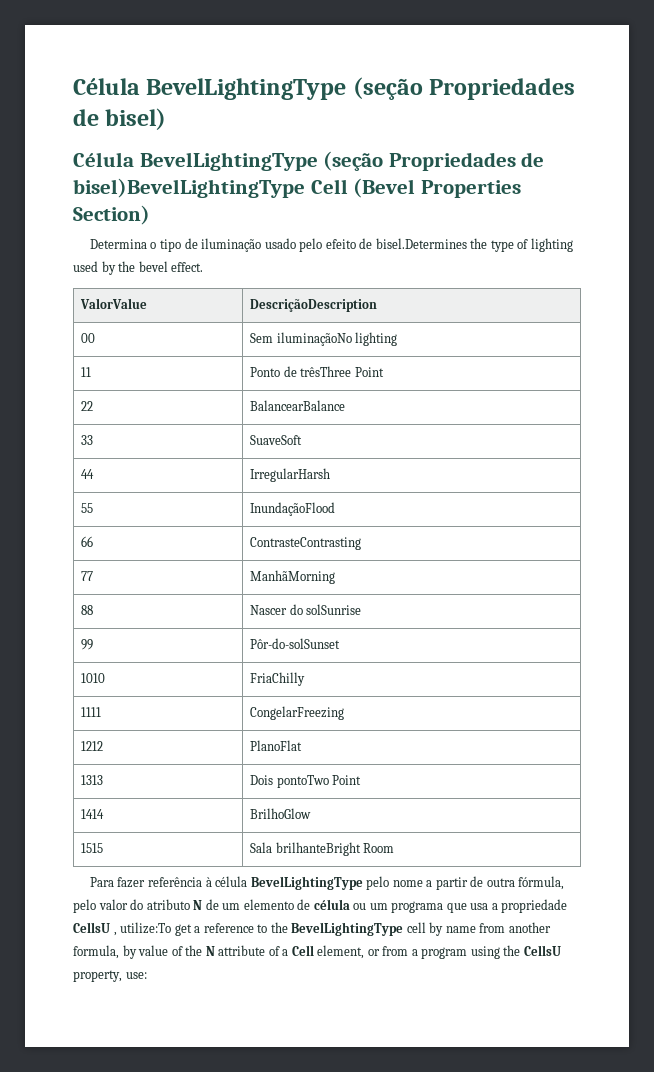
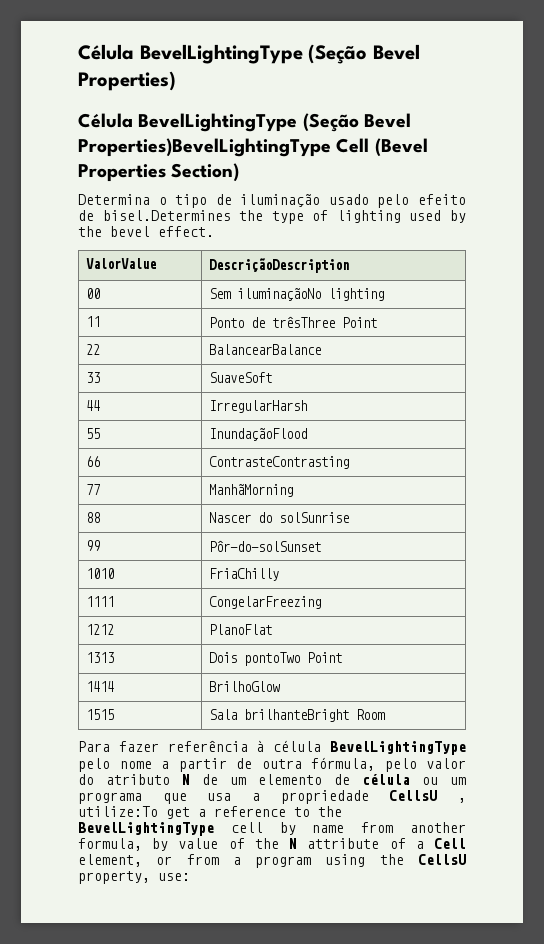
- Célula BevelLightingType (seção Propriedades de bisel)
- Célula BevelLightingType (seção Propriedades de bisel)BevelLightingType Cell (Bevel Properties Section)
+ Célula BevelLightingType (Seção Bevel Properties)
+ Célula BevelLightingType (Seção Bevel Properties)BevelLightingType Cell (Bevel Properties Section)

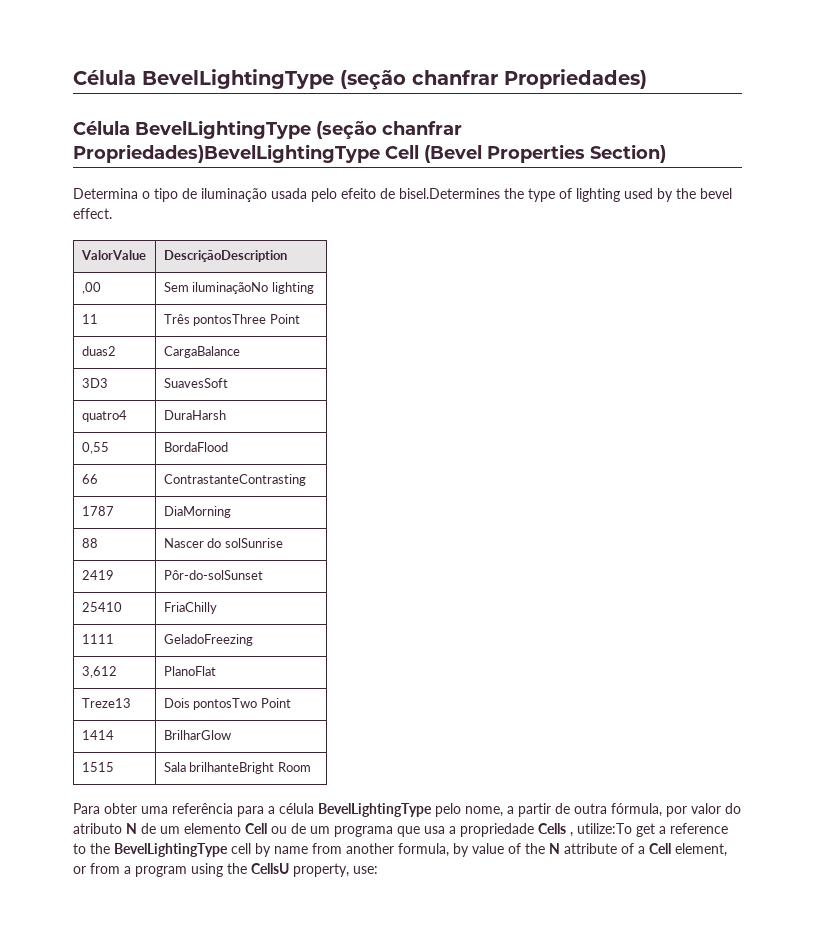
- Célula BevelLightingType (Seção Bevel Properties)
- Célula BevelLightingType (Seção Bevel Properties)BevelLightingType Cell (Bevel Properties Section)
+ Célula BevelLightingType (seção chanfrar Propriedades)
+ Célula BevelLightingType (seção chanfrar Propriedades)BevelLightingType Cell (Bevel Properties Section)
- Determina o tipo de iluminação usado pelo efeito de bisel.Determines the type of lighting used by the bevel effect.
+ Determina o tipo de iluminação usada pelo efeito de bisel.Determines the type of lighting used by the bevel effect.
- 00 | Sem iluminaçãoNo lighting
+ ,00 | Sem iluminaçãoNo lighting
- 11 | Ponto de trêsThree Point
- 22 | BalancearBalance
- 33 | SuaveSoft
- 44 | IrregularHarsh
- 55 | InundaçãoFlood
- 66 | ContrasteContrasting
- 77 | ManhãMorning
+ 11 | Três pontosThree Point
+ duas2 | CargaBalance
+ 3D3 | SuavesSoft
+ quatro4 | DuraHarsh
+ 0,55 | BordaFlood
+ 66 | ContrastanteContrasting
+ 1787 | DiaMorning
- 99 | Pôr-do-solSunset
+ 2419 | Pôr-do-solSunset
- 1010 | FriaChilly
+ 25410 | FriaChilly
- 1111 | CongelarFreezing
- 1212 | PlanoFlat
+ 1111 | GeladoFreezing
+ 3,612 | PlanoFlat
- 1313 | Dois pontoTwo Point
+ Treze13 | Dois pontosTwo Point
- 1414 | BrilhoGlow
+ 1414 | BrilharGlow
- Para fazer referência à célula BevelLightingType pelo nome a partir de outra fórmula, pelo valor do atributo N de um elemento de célula ou um programa que usa a propriedade CellsU , utilize:To get a reference to the BevelLightingType cell by name from another formula, by value of the N attribute of a Cell element, or from a program using the CellsU property, use:
+ Para obter uma referência para a célula BevelLightingType pelo nome, a partir de outra fórmula, por valor do atributo N de um elemento Cell ou de um programa que usa a propriedade Cells , utilize:To get a reference to the BevelLightingType cell by name from another formula, by value of the N attribute of a Cell element, or from a program using the CellsU property, use:

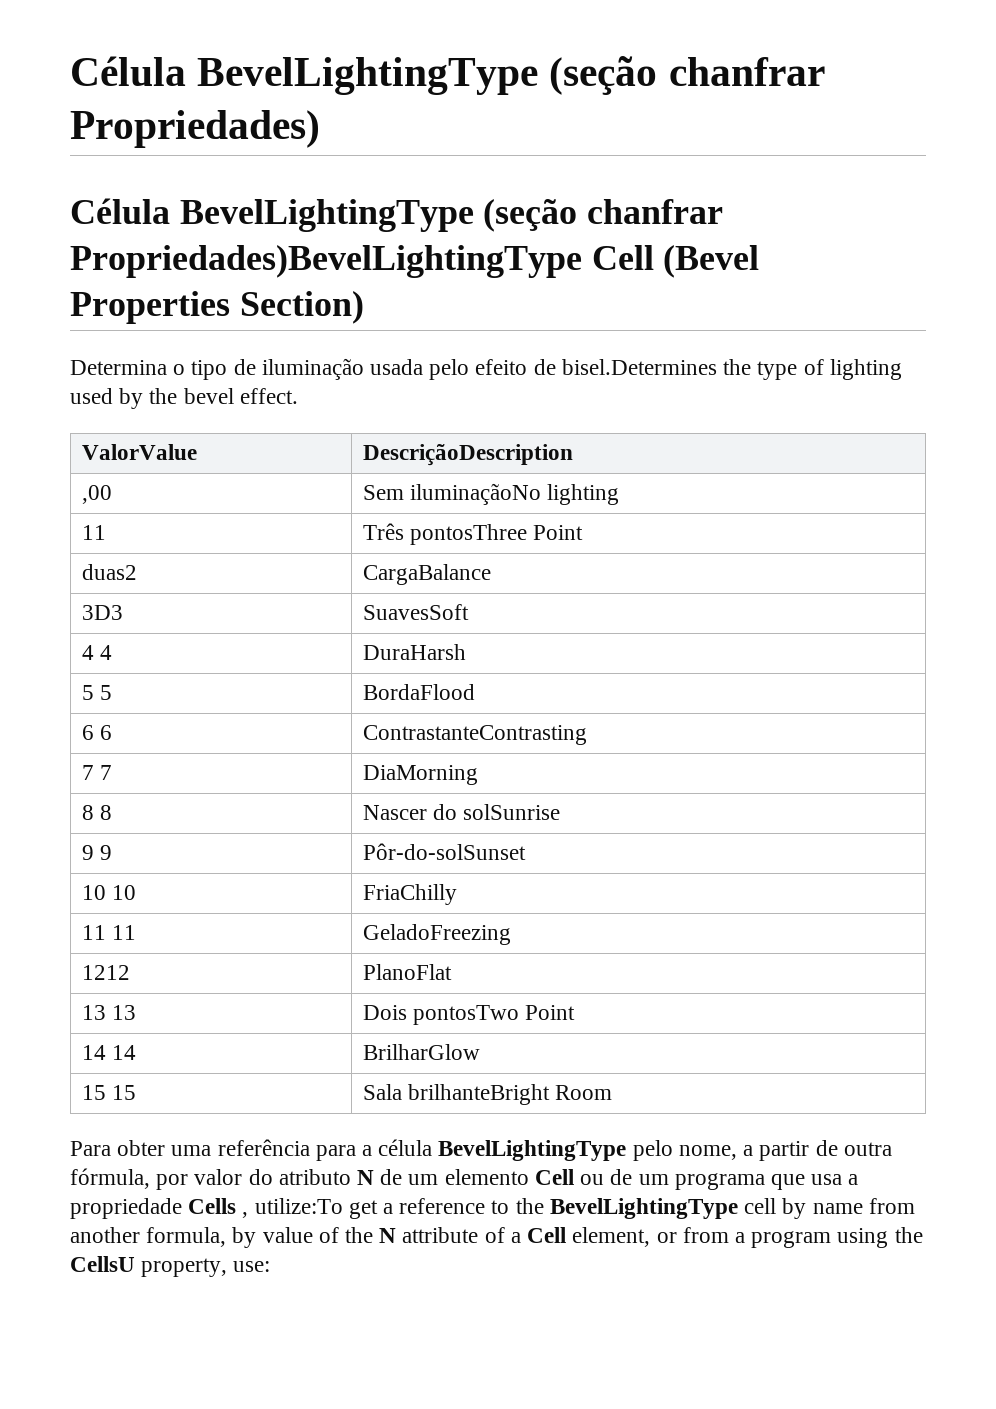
- quatro4 | DuraHarsh
+ 4 4 | DuraHarsh
- 0,55 | BordaFlood
+ 5 5 | BordaFlood
- 66 | ContrastanteContrasting
+ 6 6 | ContrastanteContrasting
- 1787 | DiaMorning
+ 7 7 | DiaMorning
- 88 | Nascer do solSunrise
+ 8 8 | Nascer do solSunrise
- 2419 | Pôr-do-solSunset
+ 9 9 | Pôr-do-solSunset
- 25410 | FriaChilly
+ 10 10 | FriaChilly
- 1111 | GeladoFreezing
+ 11 11 | GeladoFreezing
- 3,612 | PlanoFlat
+ 1212 | PlanoFlat
- Treze13 | Dois pontosTwo Point
+ 13 13 | Dois pontosTwo Point
- 1414 | BrilharGlow
+ 14 14 | BrilharGlow
- 1515 | Sala brilhanteBright Room
+ 15 15 | Sala brilhanteBright Room

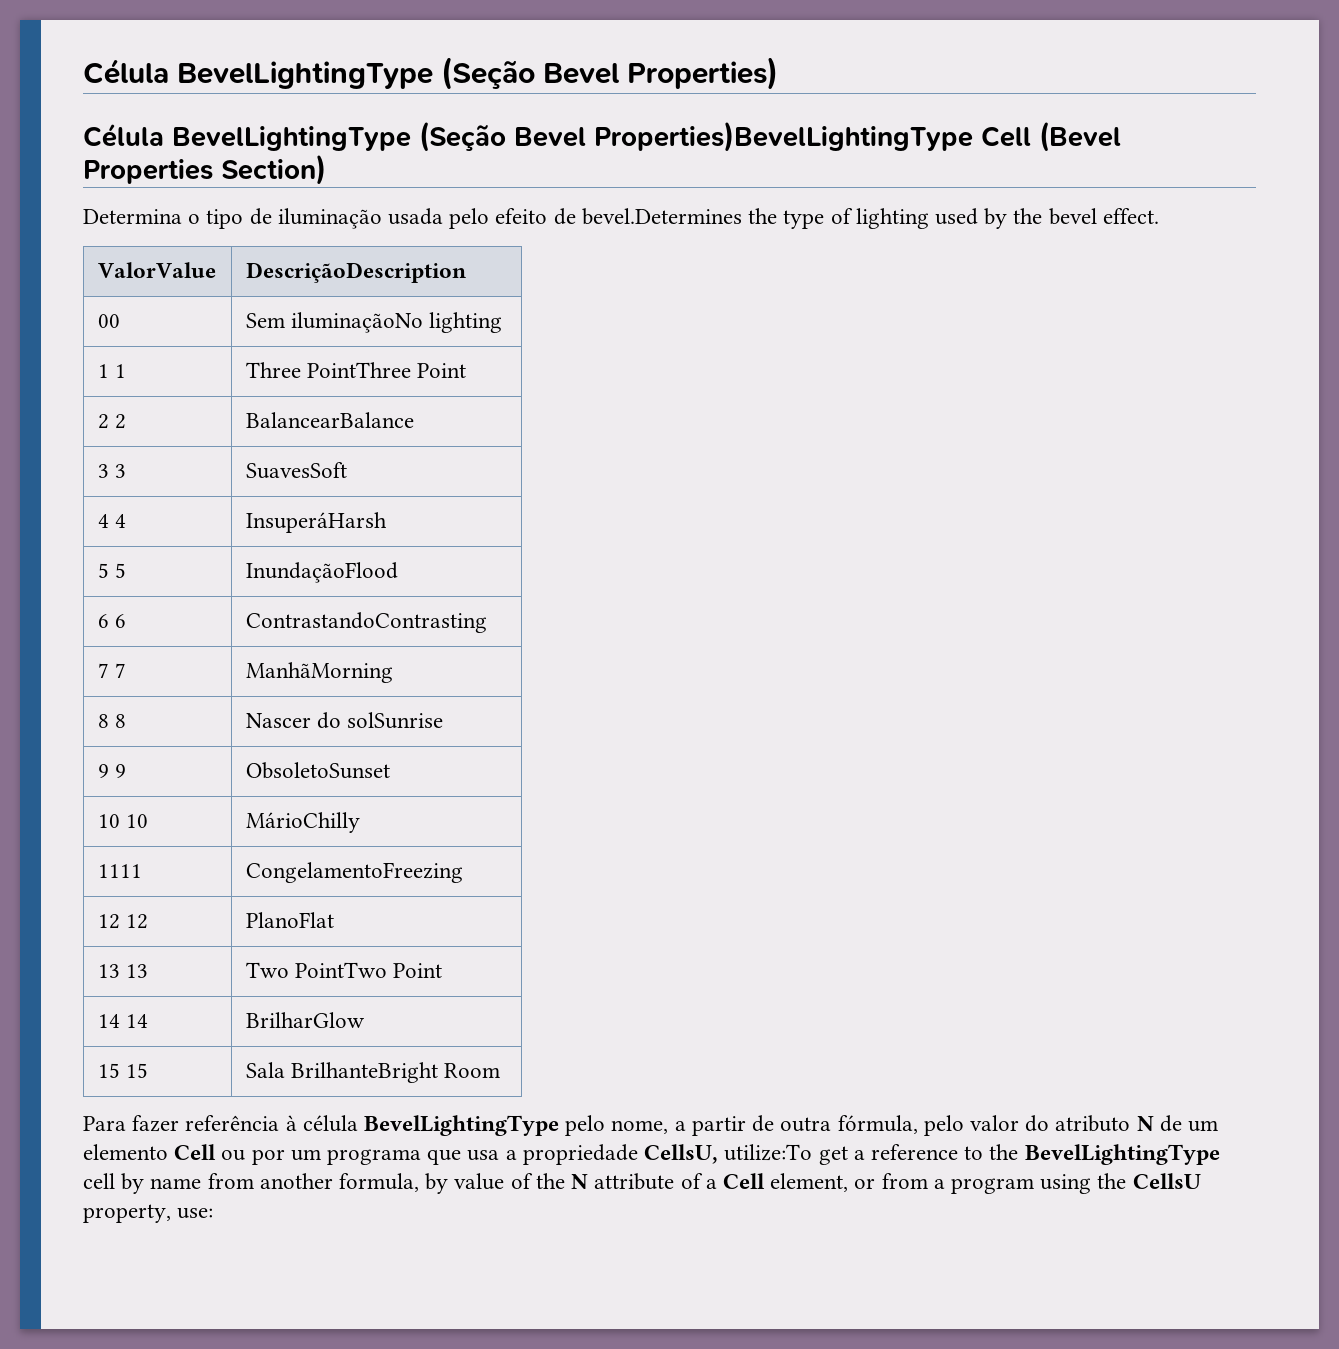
- Célula BevelLightingType (seção chanfrar Propriedades)
- Célula BevelLightingType (seção chanfrar Propriedades)BevelLightingType Cell (Bevel Properties Section)
+ Célula BevelLightingType (Seção Bevel Properties)
+ Célula BevelLightingType (Seção Bevel Properties)BevelLightingType Cell (Bevel Properties Section)
- Determina o tipo de iluminação usada pelo efeito de bisel.Determines the type of lighting used by the bevel effect.
+ Determina o tipo de iluminação usada pelo efeito de bevel.Determines the type of lighting used by the bevel effect.
- ,00 | Sem iluminaçãoNo lighting
+ 00 | Sem iluminaçãoNo lighting
- 11 | Três pontosThree Point
- duas2 | CargaBalance
- 3D3 | SuavesSoft
+ 1 1 | Three PointThree Point
+ 2 2 | BalancearBalance
+ 3 3 | SuavesSoft
- 4 4 | DuraHarsh
+ 4 4 | InsuperáHarsh
- 5 5 | BordaFlood
+ 5 5 | InundaçãoFlood
- 6 6 | ContrastanteContrasting
+ 6 6 | ContrastandoContrasting
- 7 7 | DiaMorning
+ 7 7 | ManhãMorning
- 9 9 | Pôr-do-solSunset
+ 9 9 | ObsoletoSunset
- 10 10 | FriaChilly
- 11 11 | GeladoFreezing
- 1212 | PlanoFlat
+ 10 10 | MárioChilly
+ 1111 | CongelamentoFreezing
+ 12 12 | PlanoFlat
- 13 13 | Dois pontosTwo Point
+ 13 13 | Two PointTwo Point
- 15 15 | Sala brilhanteBright Room
+ 15 15 | Sala BrilhanteBright Room
- Para obter uma referência para a célula BevelLightingType pelo nome, a partir de outra fórmula, por valor do atributo N de um elemento Cell ou de um programa que usa a propriedade Cells , utilize:To get a reference to the BevelLightingType cell by name from another formula, by value of the N attribute of a Cell element, or from a program using the CellsU property, use:
+ Para fazer referência à célula BevelLightingType pelo nome, a partir de outra fórmula, pelo valor do atributo N de um elemento Cell ou por um programa que usa a propriedade CellsU, utilize:To get a reference to the BevelLightingType cell by name from another formula, by value of the N attribute of a Cell element, or from a program using the CellsU property, use:

